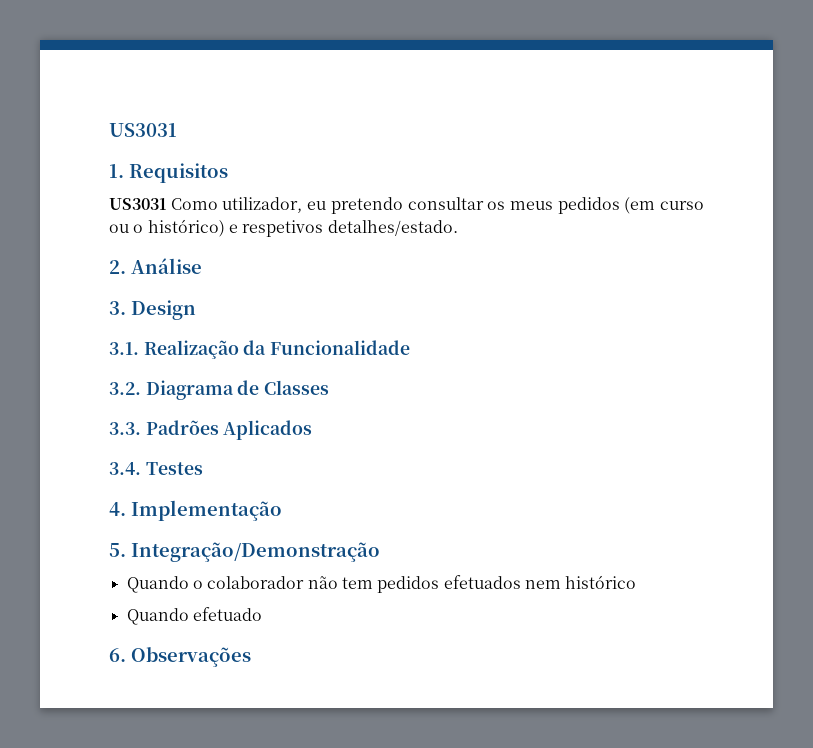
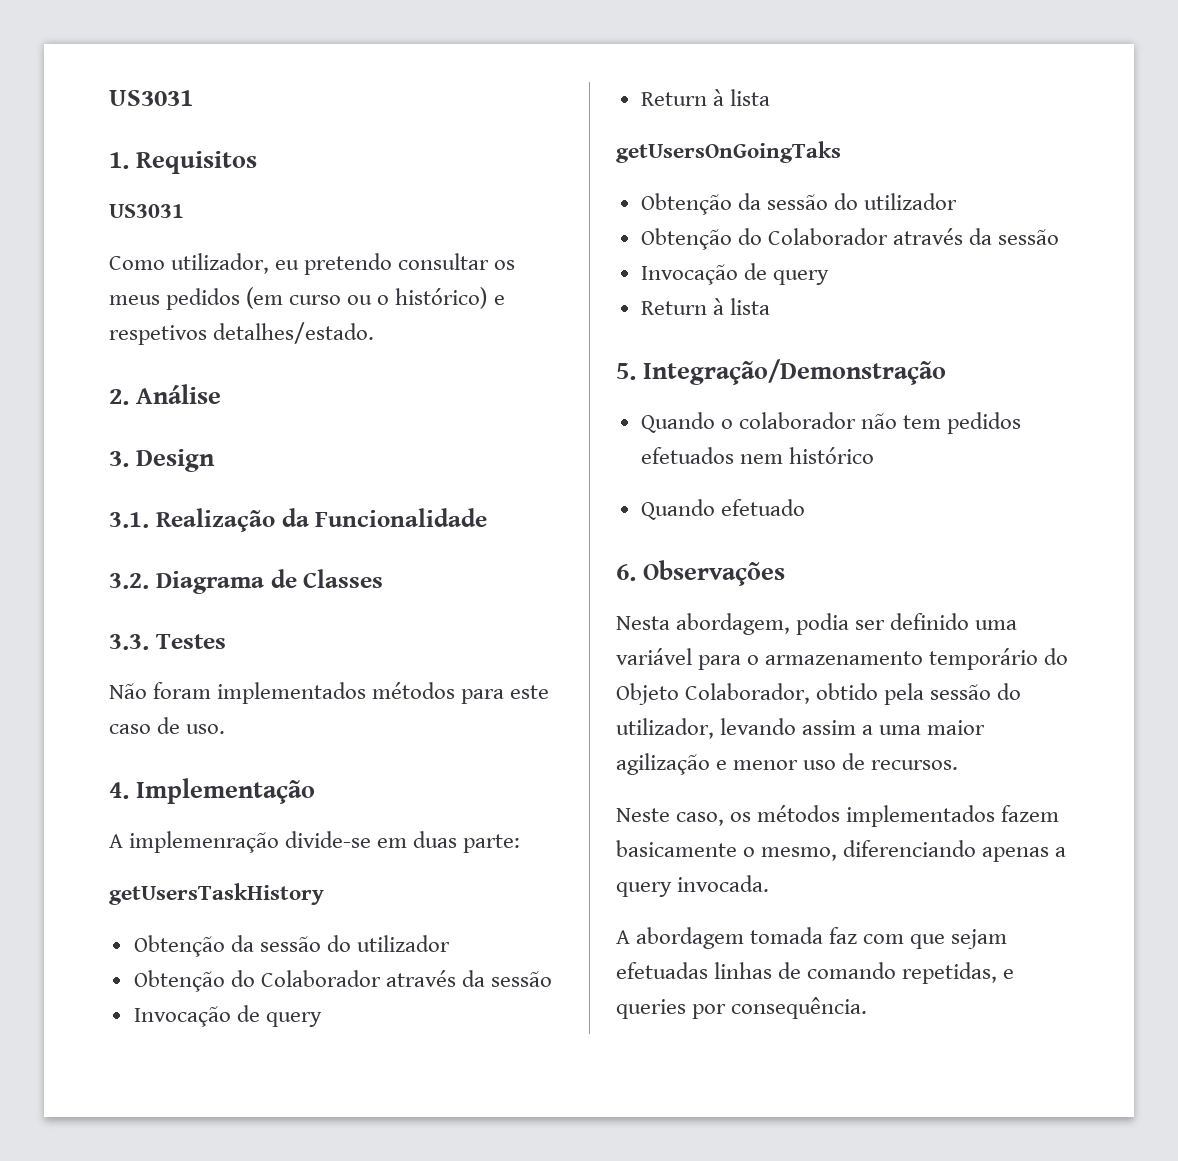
  1. Requisitos
- US3031 Como utilizador, eu pretendo consultar os meus pedidos (em curso ou o histórico) e respetivos detalhes/estado.
+ US3031
+ Como utilizador, eu pretendo consultar os meus pedidos (em curso ou o histórico) e respetivos detalhes/estado.
- 3.3. Padrões Aplicados
- 3.4. Testes
+ 3.3. Testes
+ Não foram implementados métodos para este caso de uso.
  4. Implementação
+ A implemenração divide-se em duas parte:
+ getUsersTaskHistory
+ Obtenção da sessão do utilizador
+ Obtenção do Colaborador através da sessão
+ Invocação de query
+ Return à lista
+ getUsersOnGoingTaks
+ Obtenção da sessão do utilizador
+ Obtenção do Colaborador através da sessão
+ Invocação de query
+ Return à lista
+ Nesta abordagem, podia ser definido uma variável para o armazenamento temporário do Objeto Colaborador, obtido pela sessão do utilizador, levando assim a uma maior agilização e menor uso de recursos.
+ Neste caso, os métodos implementados fazem basicamente o mesmo, diferenciando apenas a query invocada.
+ A abordagem tomada faz com que sejam efetuadas linhas de comando repetidas, e queries por consequência.

